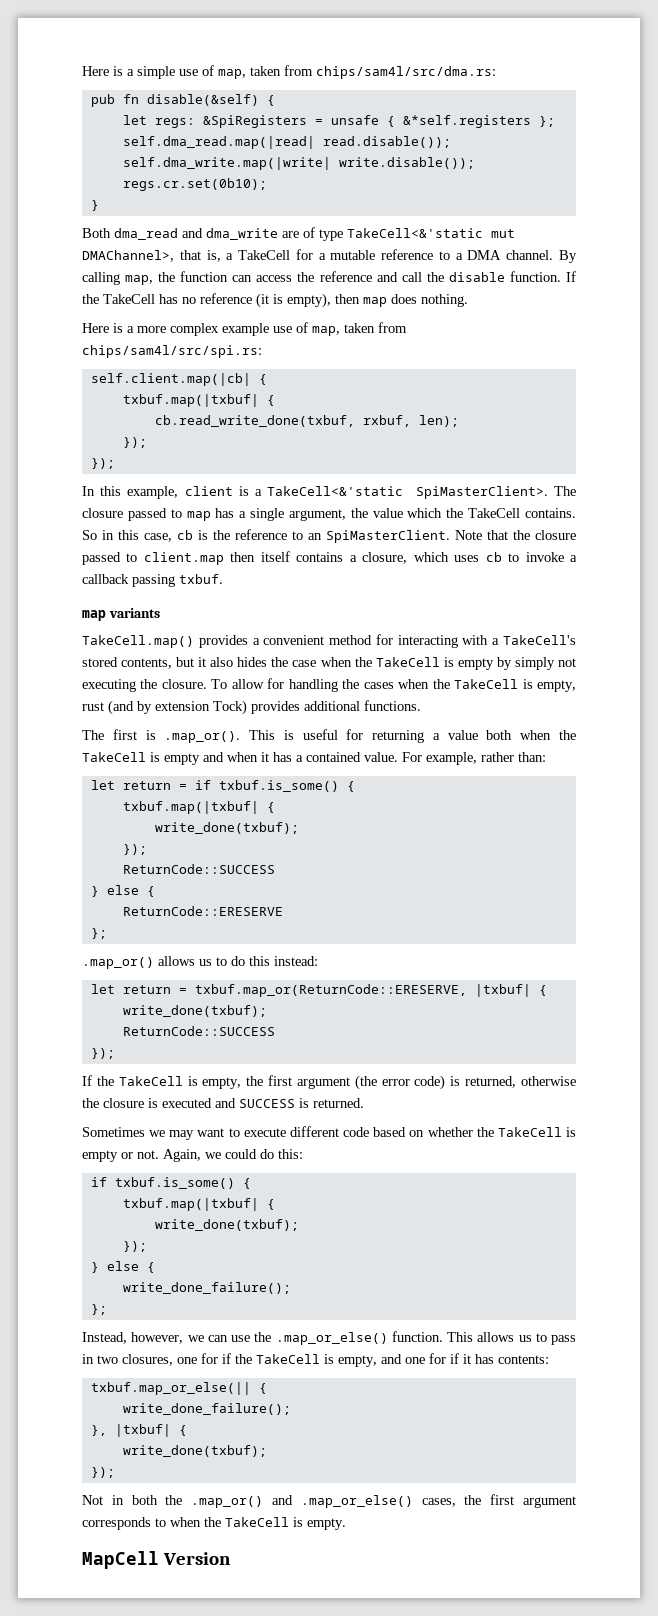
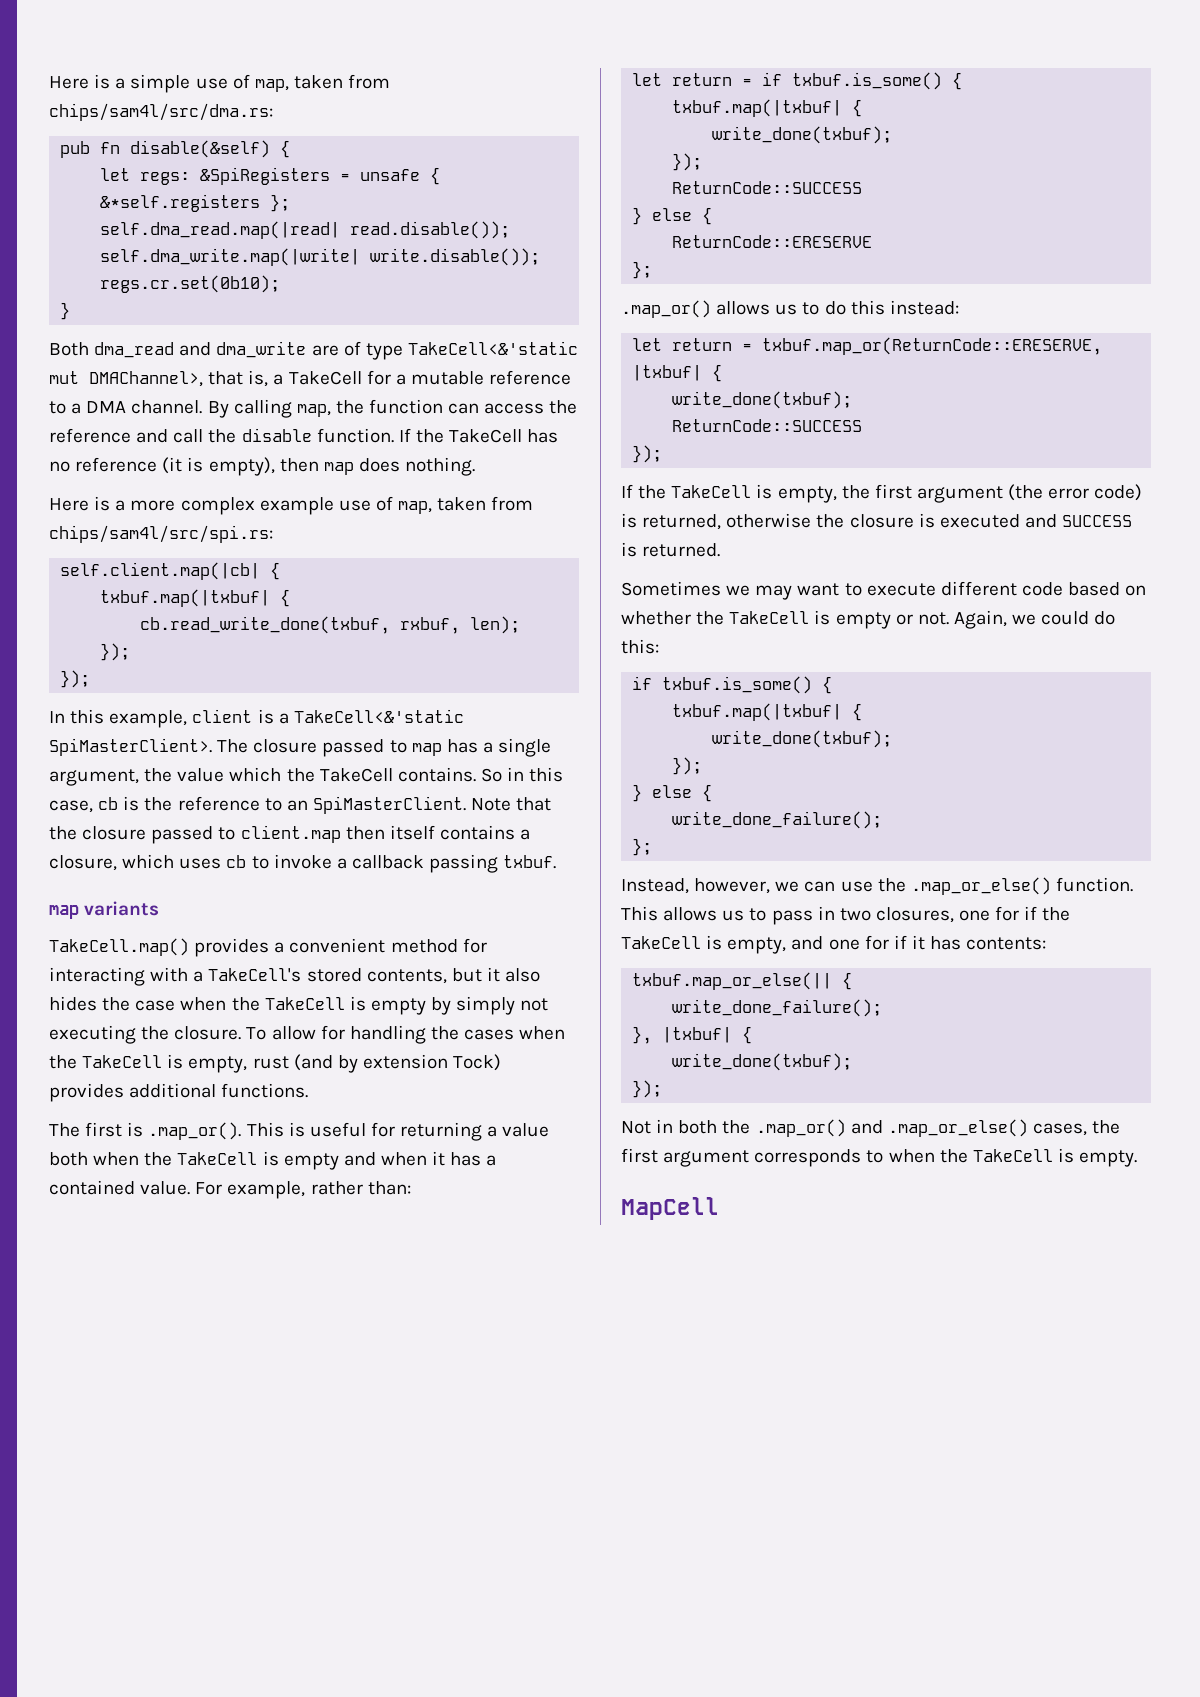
- MapCell Version
+ MapCell

